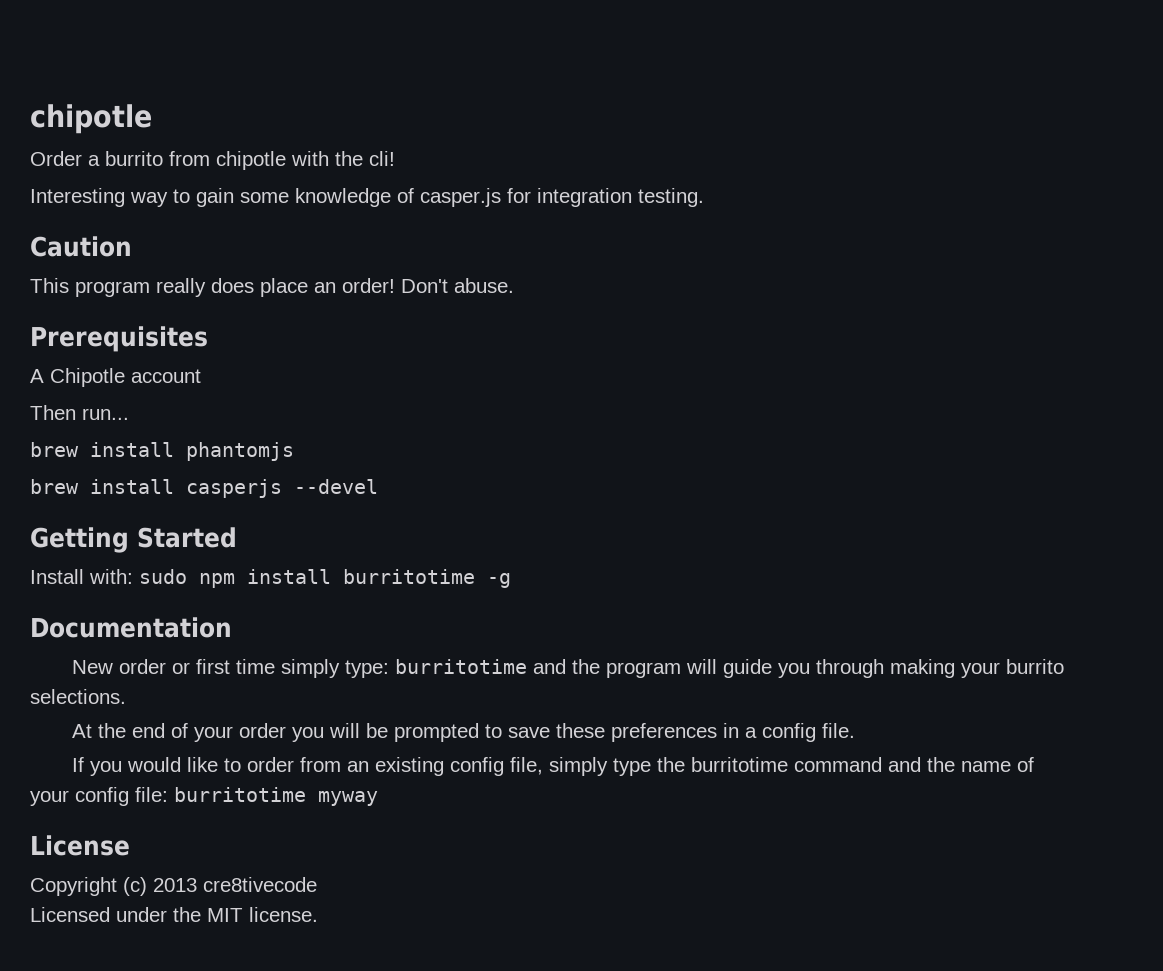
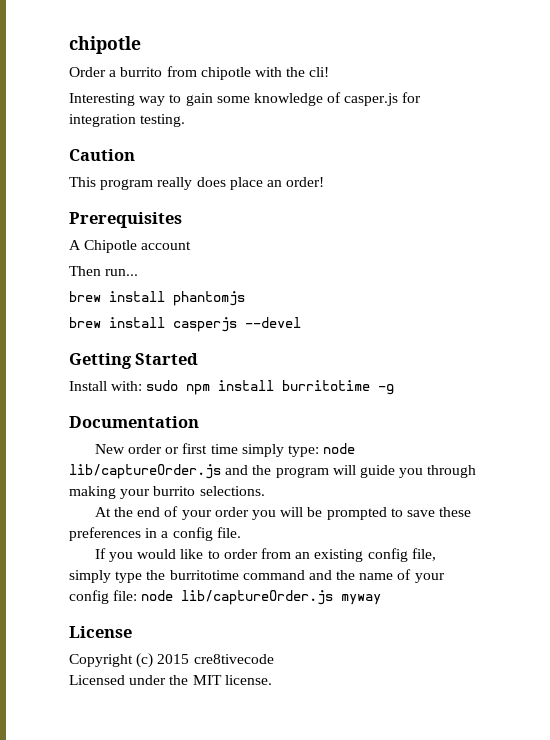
- Don't abuse.
- New order or first time simply type: burritotime and the program will guide you through making your burrito selections.
+ New order or first time simply type: node lib/captureOrder.js and the program will guide you through making your burrito selections.
- If you would like to order from an existing config file, simply type the burritotime command and the name of your config file: burritotime myway
+ If you would like to order from an existing config file, simply type the burritotime command and the name of your config file: node lib/captureOrder.js myway
- Copyright (c) 2013 cre8tivecode
+ Copyright (c) 2015 cre8tivecode

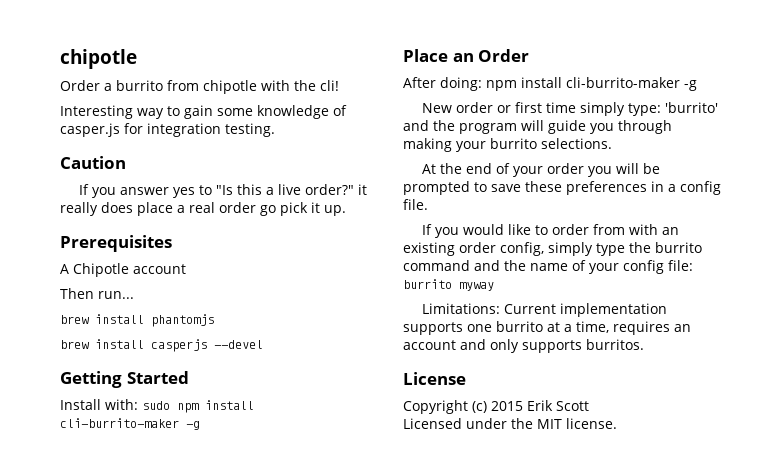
- This program really does place an order!
+ If you answer yes to "Is this a live order?" it really does place a real order go pick it up.
- Install with: sudo npm install burritotime -g
- Documentation
+ Install with: sudo npm install cli-burrito-maker -g
+ Place an Order
+ After doing: npm install cli-burrito-maker -g
- New order or first time simply type: node lib/captureOrder.js and the program will guide you through making your burrito selections.
+ New order or first time simply type: 'burrito' and the program will guide you through making your burrito selections.
- If you would like to order from an existing config file, simply type the burritotime command and the name of your config file: node lib/captureOrder.js myway
+ If you would like to order from with an existing order config, simply type the burrito command and the name of your config file: burrito myway
+ Limitations: Current implementation supports one burrito at a time, requires an account and only supports burritos.
- Copyright (c) 2015 cre8tivecode
+ Copyright (c) 2015 Erik Scott

